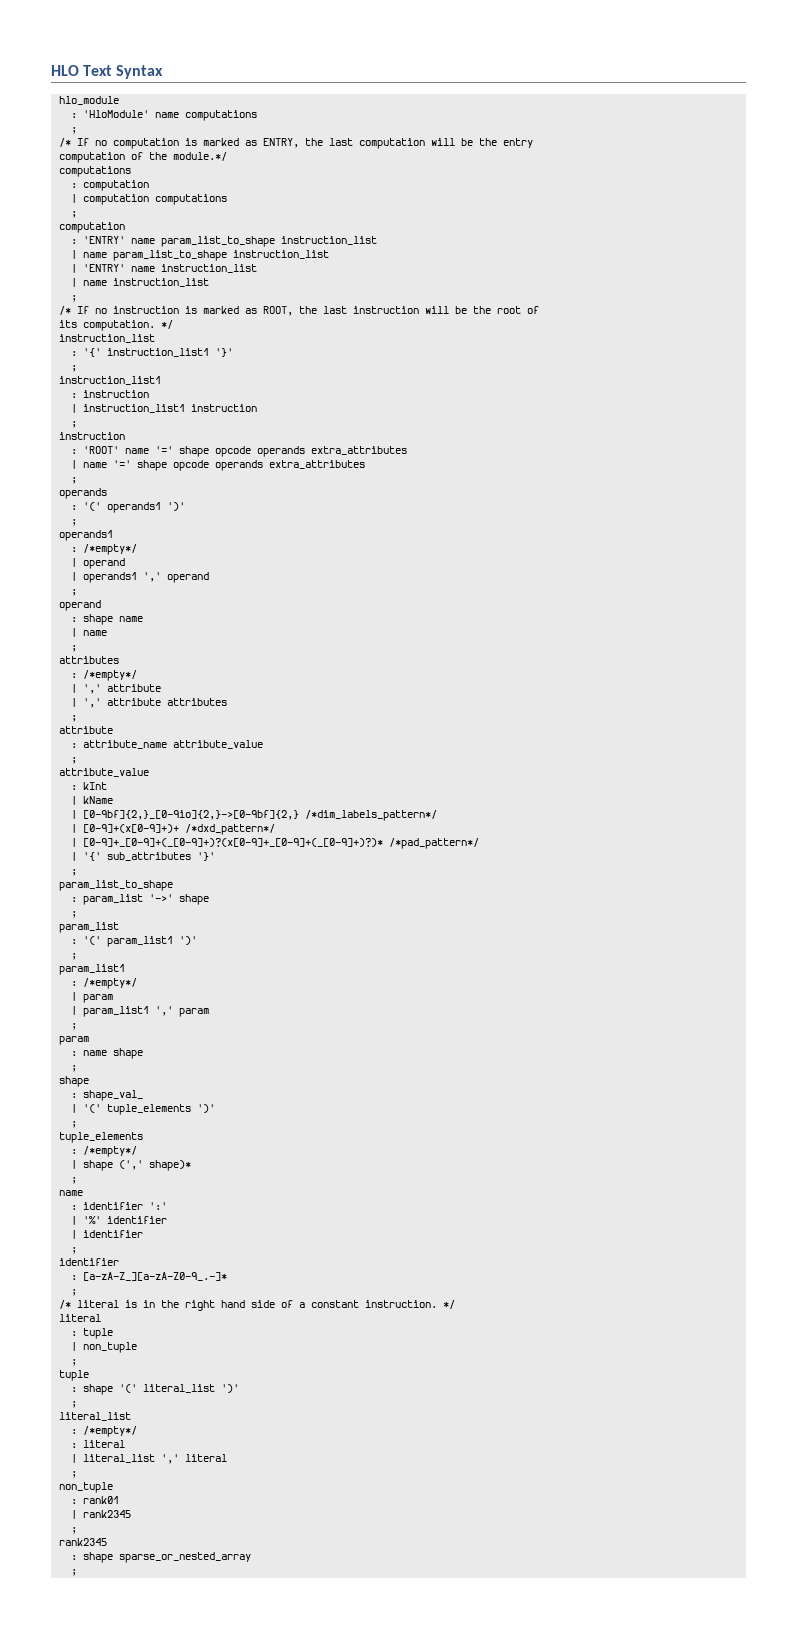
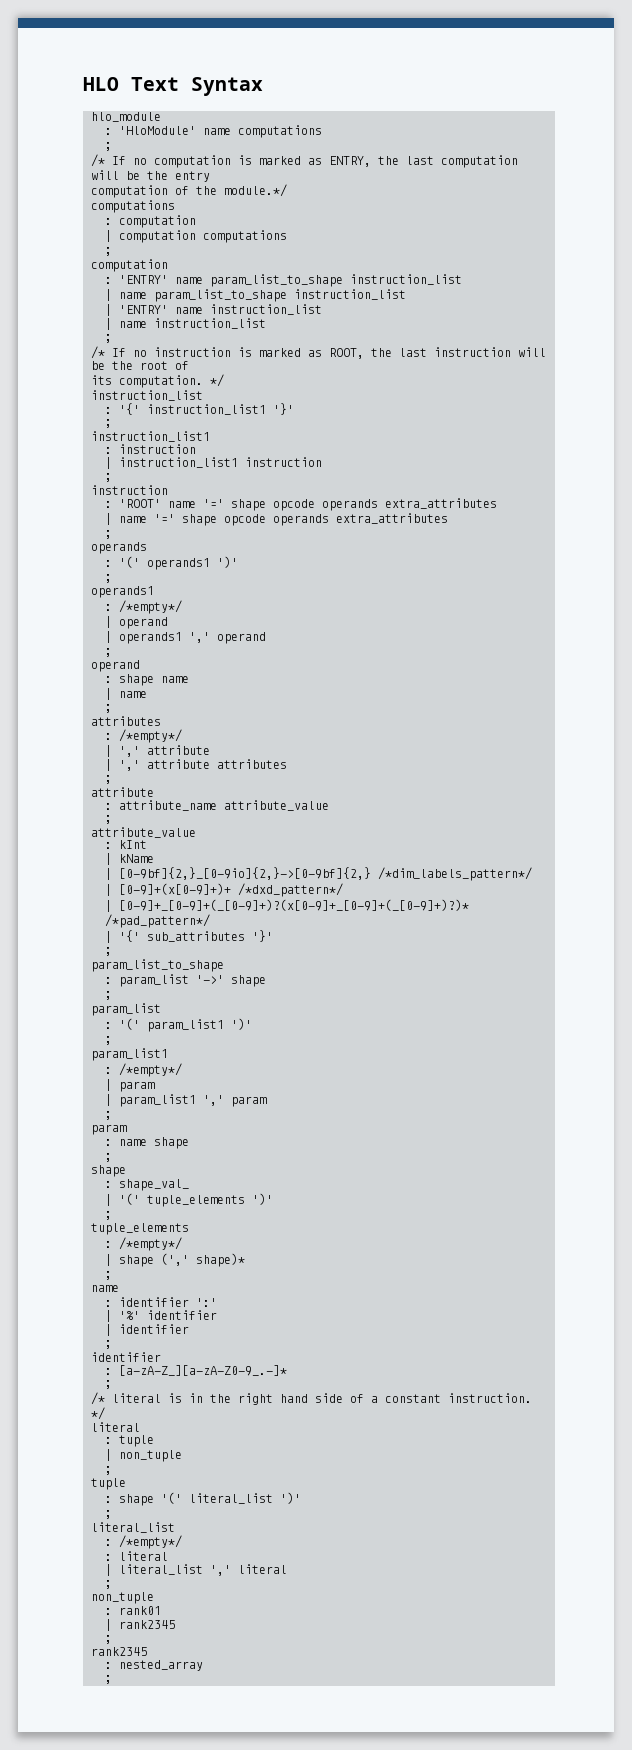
- : shape sparse_or_nested_array
+ : nested_array

